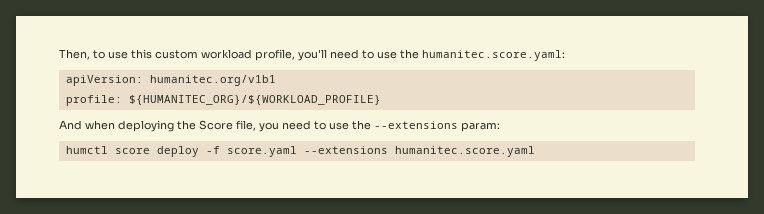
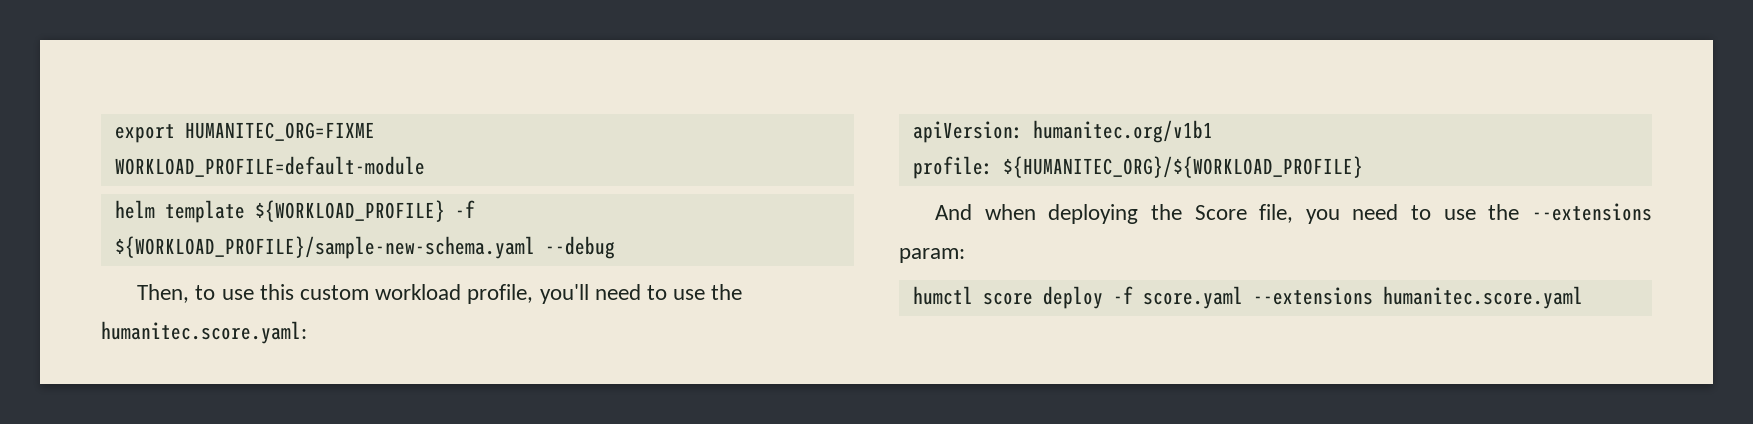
+ export HUMANITEC_ORG=FIXME
+ WORKLOAD_PROFILE=default-module
+ helm template ${WORKLOAD_PROFILE} -f ${WORKLOAD_PROFILE}/sample-new-schema.yaml --debug

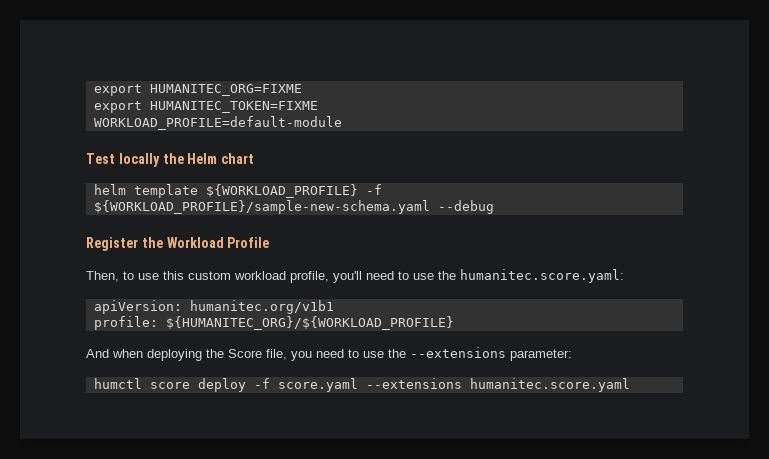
+ export HUMANITEC_TOKEN=FIXME
+ Test locally the Helm chart
+ Register the Workload Profile
- And when deploying the Score file, you need to use the --extensions param:
+ And when deploying the Score file, you need to use the --extensions parameter:

